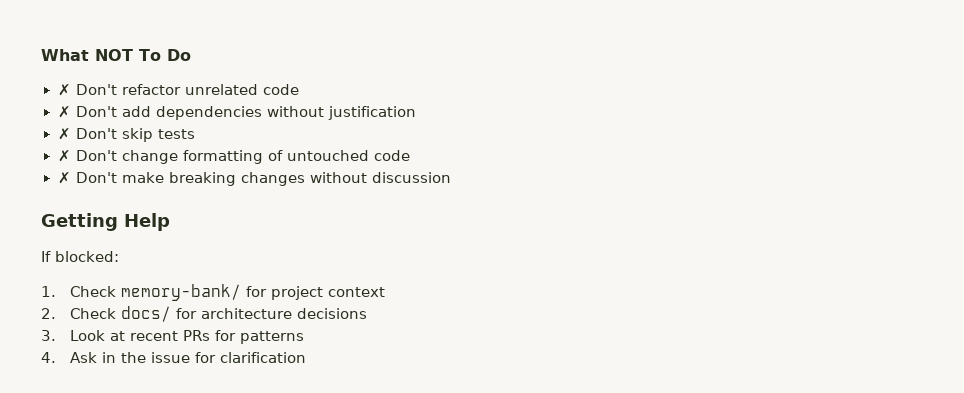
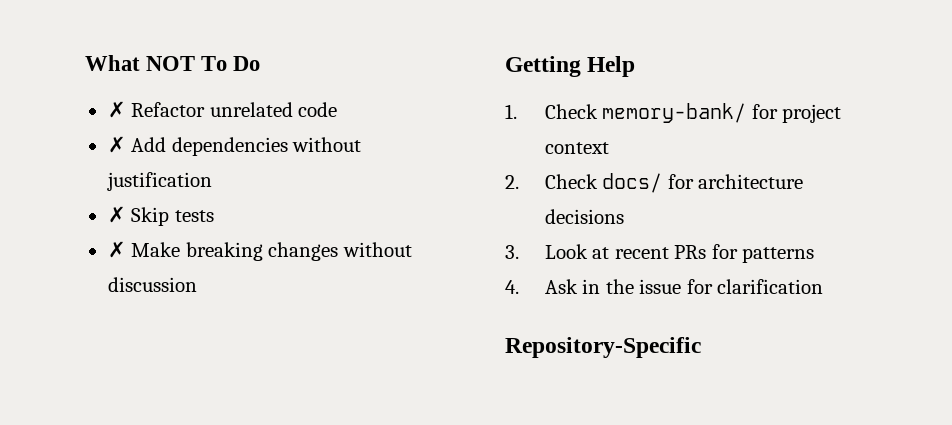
- ✗ Don't refactor unrelated code
+ ✗ Refactor unrelated code
- ✗ Don't add dependencies without justification
+ ✗ Add dependencies without justification
- ✗ Don't skip tests
+ ✗ Skip tests
- ✗ Don't change formatting of untouched code
- ✗ Don't make breaking changes without discussion
+ ✗ Make breaking changes without discussion
- If blocked:
+ Repository-Specific

